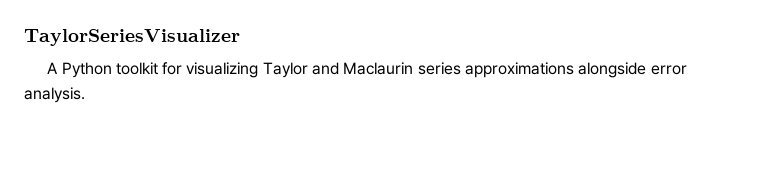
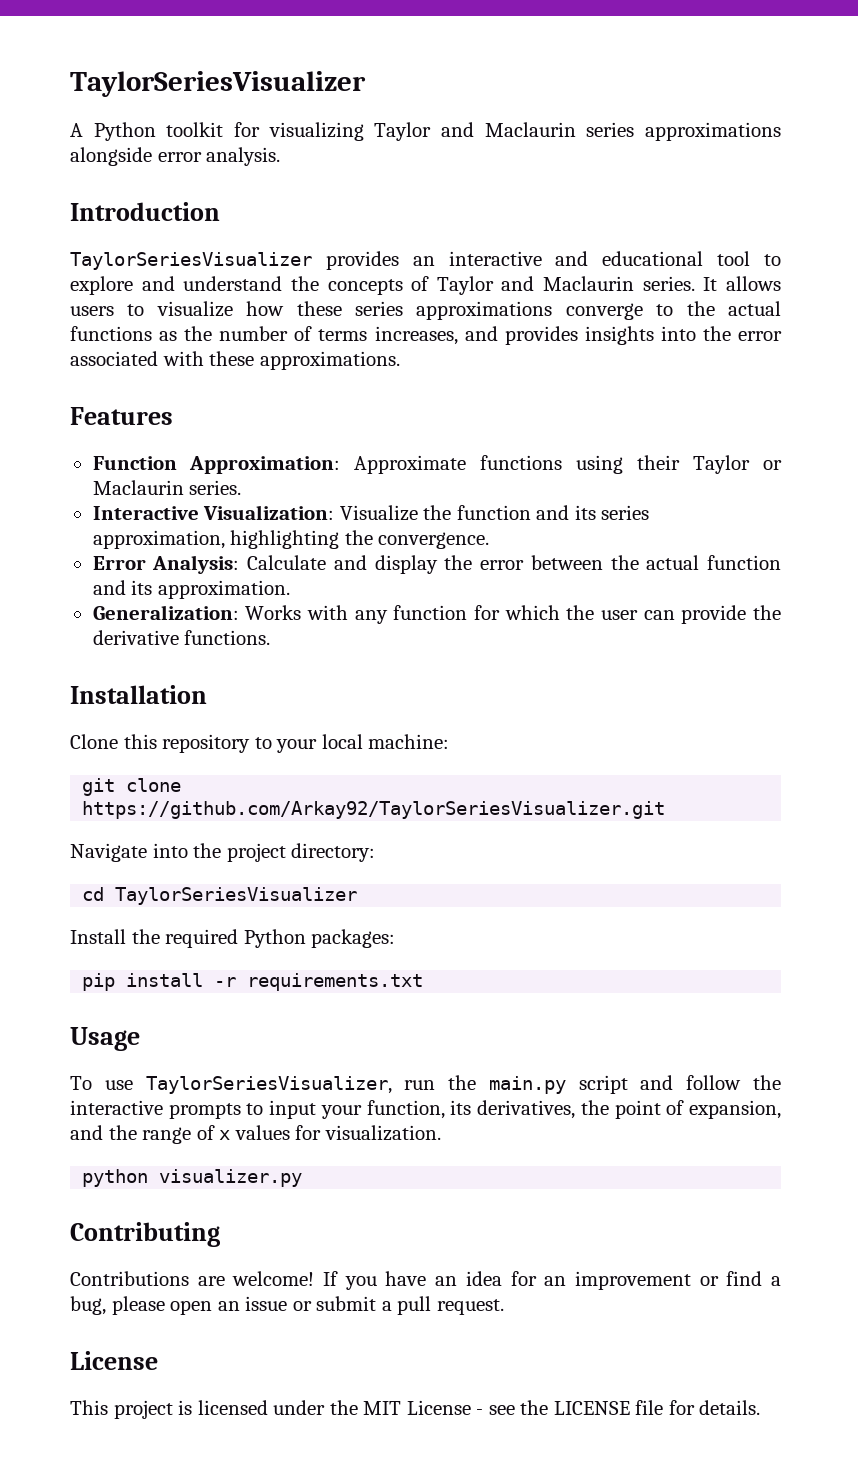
+ Introduction
+ TaylorSeriesVisualizer provides an interactive and educational tool to explore and understand the concepts of Taylor and Maclaurin series. It allows users to visualize how these series approximations converge to the actual functions as the number of terms increases, and provides insights into the error associated with these approximations.
+ Features
+ Function Approximation: Approximate functions using their Taylor or Maclaurin series.
+ Interactive Visualization: Visualize the function and its series approximation, highlighting the convergence.
+ Error Analysis: Calculate and display the error between the actual function and its approximation.
+ Generalization: Works with any function for which the user can provide the derivative functions.
+ Installation
+ Clone this repository to your local machine:
+ git clone https://github.com/Arkay92/TaylorSeriesVisualizer.git
+ Navigate into the project directory:
+ cd TaylorSeriesVisualizer
+ Install the required Python packages:
+ pip install -r requirements.txt
+ Usage
+ To use TaylorSeriesVisualizer, run the main.py script and follow the interactive prompts to input your function, its derivatives, the point of expansion, and the range of x values for visualization.
+ python visualizer.py
+ Contributing
+ Contributions are welcome! If you have an idea for an improvement or find a bug, please open an issue or submit a pull request.
+ License
+ This project is licensed under the MIT License - see the LICENSE file for details.

